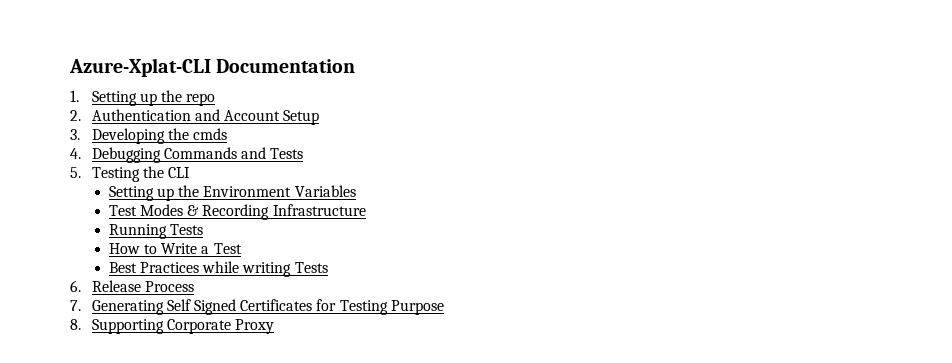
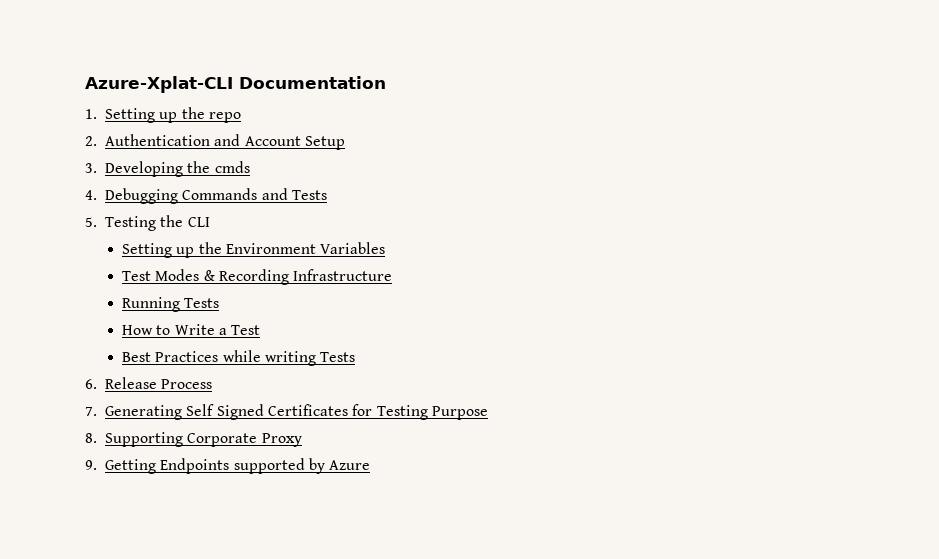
+ 9. Getting Endpoints supported by Azure

